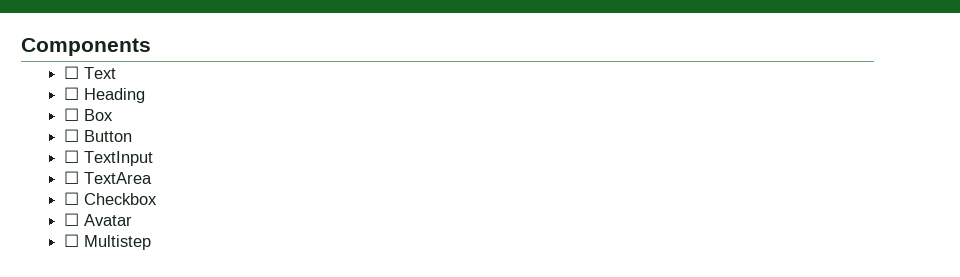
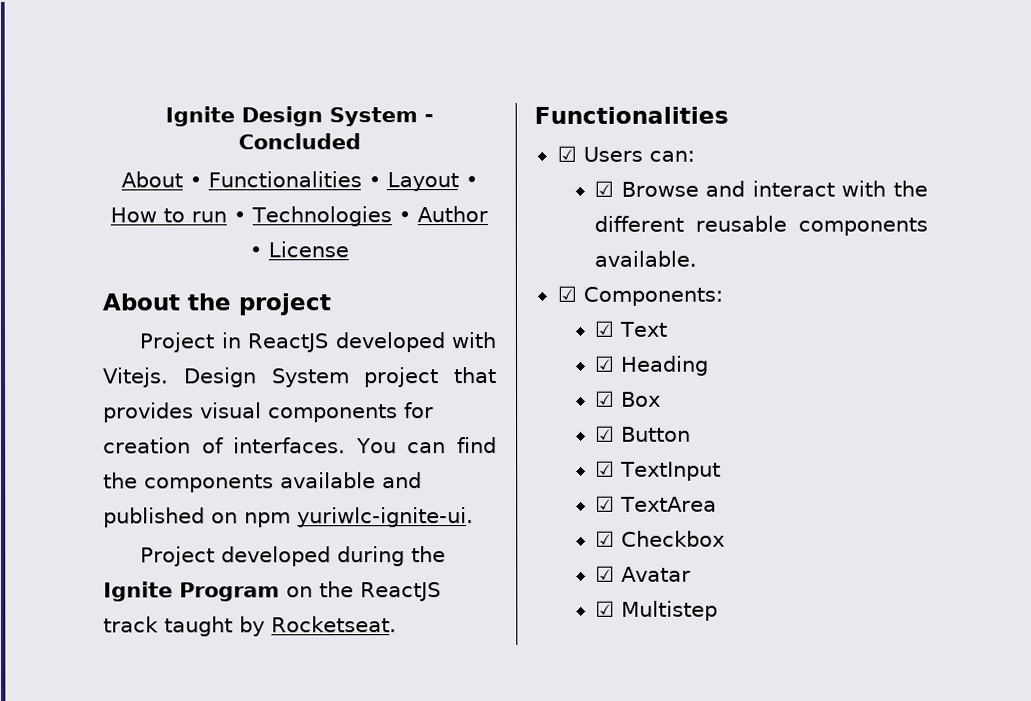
- Components
- ☐ Text
+ Ignite Design System - Concluded
+ About • Functionalities • Layout • How to run • Technologies • Author • License
+ About the project
+ Project in ReactJS developed with Vitejs. Design System project that provides visual components for creation of interfaces. You can find the components available and published on npm yuriwlc-ignite-ui.
+ Project developed during the Ignite Program on the ReactJS track taught by Rocketseat.
+ Functionalities
+ ☑ Users can:
+ ☑ Browse and interact with the different reusable components available.
+ ☑ Components:
+ ☑ Text
- ☐ Heading
+ ☑ Heading
- ☐ Box
+ ☑ Box
- ☐ Button
+ ☑ Button
- ☐ TextInput
+ ☑ TextInput
- ☐ TextArea
+ ☑ TextArea
- ☐ Checkbox
+ ☑ Checkbox
- ☐ Avatar
+ ☑ Avatar
- ☐ Multistep
+ ☑ Multistep

